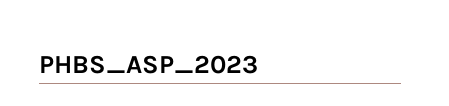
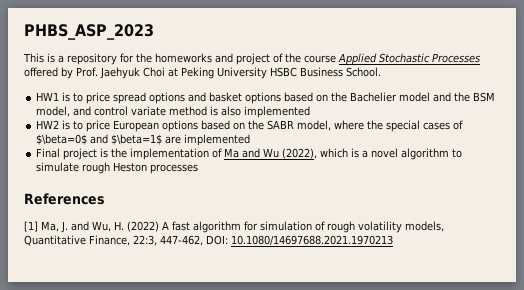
+ This is a repository for the homeworks and project of the course Applied Stochastic Processes offered by Prof. Jaehyuk Choi at Peking University HSBC Business School.
+ HW1 is to price spread options and basket options based on the Bachelier model and the BSM model, and control variate method is also implemented
+ HW2 is to price European options based on the SABR model, where the special cases of $\beta=0$ and $\beta=1$ are implemented
+ Final project is the implementation of Ma and Wu (2022), which is a novel algorithm to simulate rough Heston processes
+ References
+ [1] Ma, J. and Wu, H. (2022) A fast algorithm for simulation of rough volatility models, Quantitative Finance, 22:3, 447-462, DOI: 10.1080/14697688.2021.1970213

